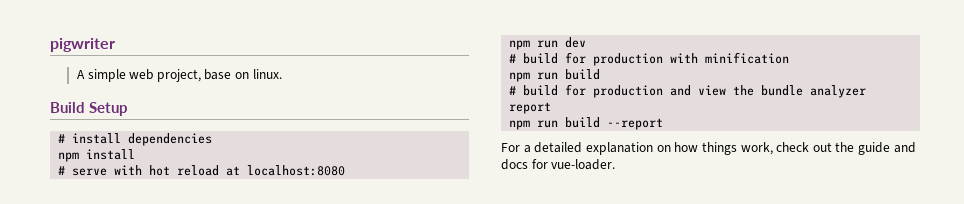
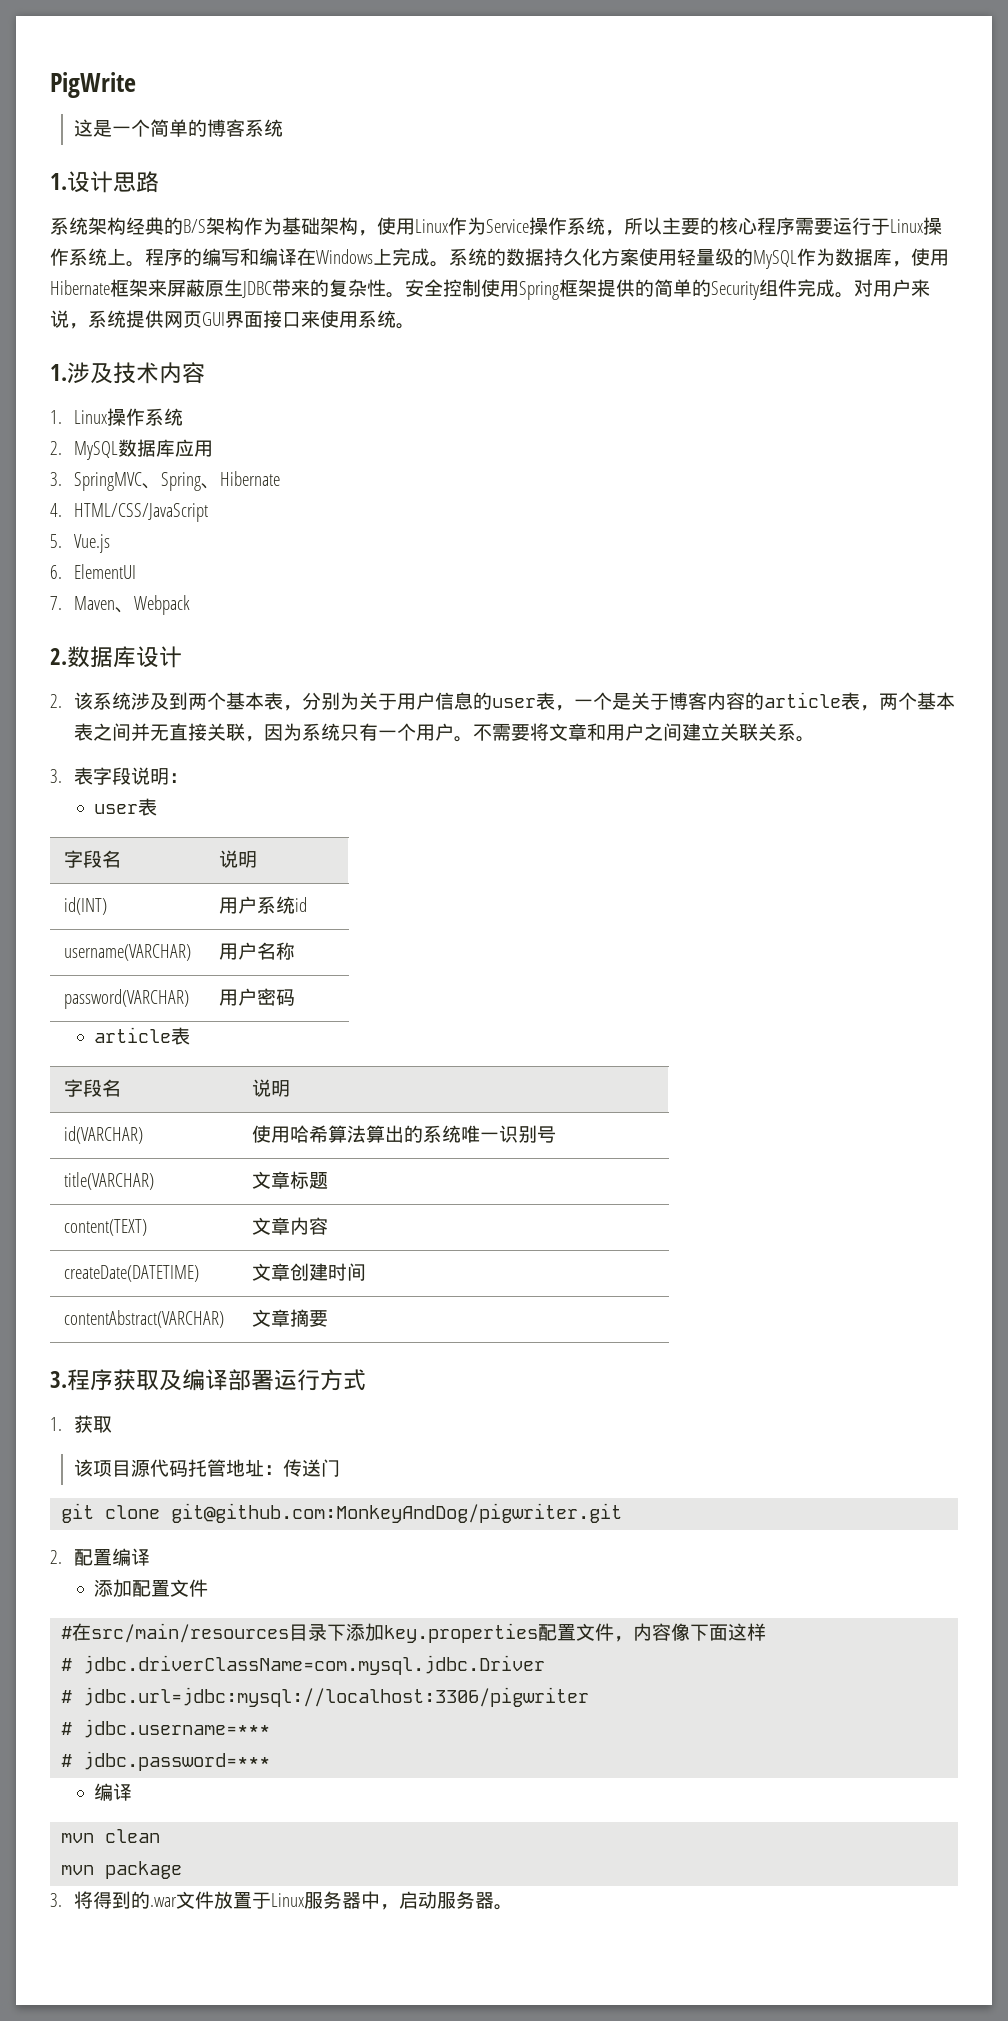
- pigwriter
- A simple web project, base on linux.
- Build Setup
- # install dependencies
- npm install
- # serve with hot reload at localhost:8080
- npm run dev
- # build for production with minification
- npm run build
- # build for production and view the bundle analyzer report
- npm run build --report
- For a detailed explanation on how things work, check out the guide and docs for vue-loader.
+ PigWrite
+ 这是一个简单的博客系统
+ 1.设计思路
+ 系统架构经典的B/S架构作为基础架构，使用Linux作为Service操作系统，所以主要的核心程序需要运行于Linux操作系统上。程序的编写和编译在Windows上完成。系统的数据持久化方案使用轻量级的MySQL作为数据库，使用Hibernate框架来屏蔽原生JDBC带来的复杂性。安全控制使用Spring框架提供的简单的Security组件完成。对用户来说，系统提供网页GUI界面接口来使用系统。
+ 1.涉及技术内容
+ 1. Linux操作系统
+ 2. MySQL数据库应用
+ 3. SpringMVC、Spring、Hibernate
+ 4. HTML/CSS/JavaScript
+ 5. Vue.js
+ 6. ElementUI
+ 7. Maven、Webpack
+ 2.数据库设计
+ 2.该系统涉及到两个基本表，分别为关于用户信息的user表，一个是关于博客内容的article表，两个基本表之间并无直接关联，因为系统只有一个用户。不需要将文章和用户之间建立关联关系。
+ 3.表字段说明：
+ user表
+ 字段名 | 说明
+ id(INT) | 用户系统id
+ username(VARCHAR) | 用户名称
+ password(VARCHAR) | 用户密码
+ article表
+ 字段名 | 说明
+ id(VARCHAR) | 使用哈希算法算出的系统唯一识别号
+ title(VARCHAR) | 文章标题
+ content(TEXT) | 文章内容
+ createDate(DATETIME) | 文章创建时间
+ contentAbstract(VARCHAR) | 文章摘要
+ 3.程序获取及编译部署运行方式
+ 1.获取
+ 该项目源代码托管地址：传送门
+ git clone git@github.com:MonkeyAndDog/pigwriter.git
+ 2.配置编译
+ 添加配置文件
+ #在src/main/resources目录下添加key.properties配置文件，内容像下面这样
+ # jdbc.driverClassName=com.mysql.jdbc.Driver
+ # jdbc.url=jdbc:mysql://localhost:3306/pigwriter
+ # jdbc.username=***
+ # jdbc.password=***
+ 编译
+ mvn clean
+ mvn package
+ 3.将得到的.war文件放置于Linux服务器中，启动服务器。

